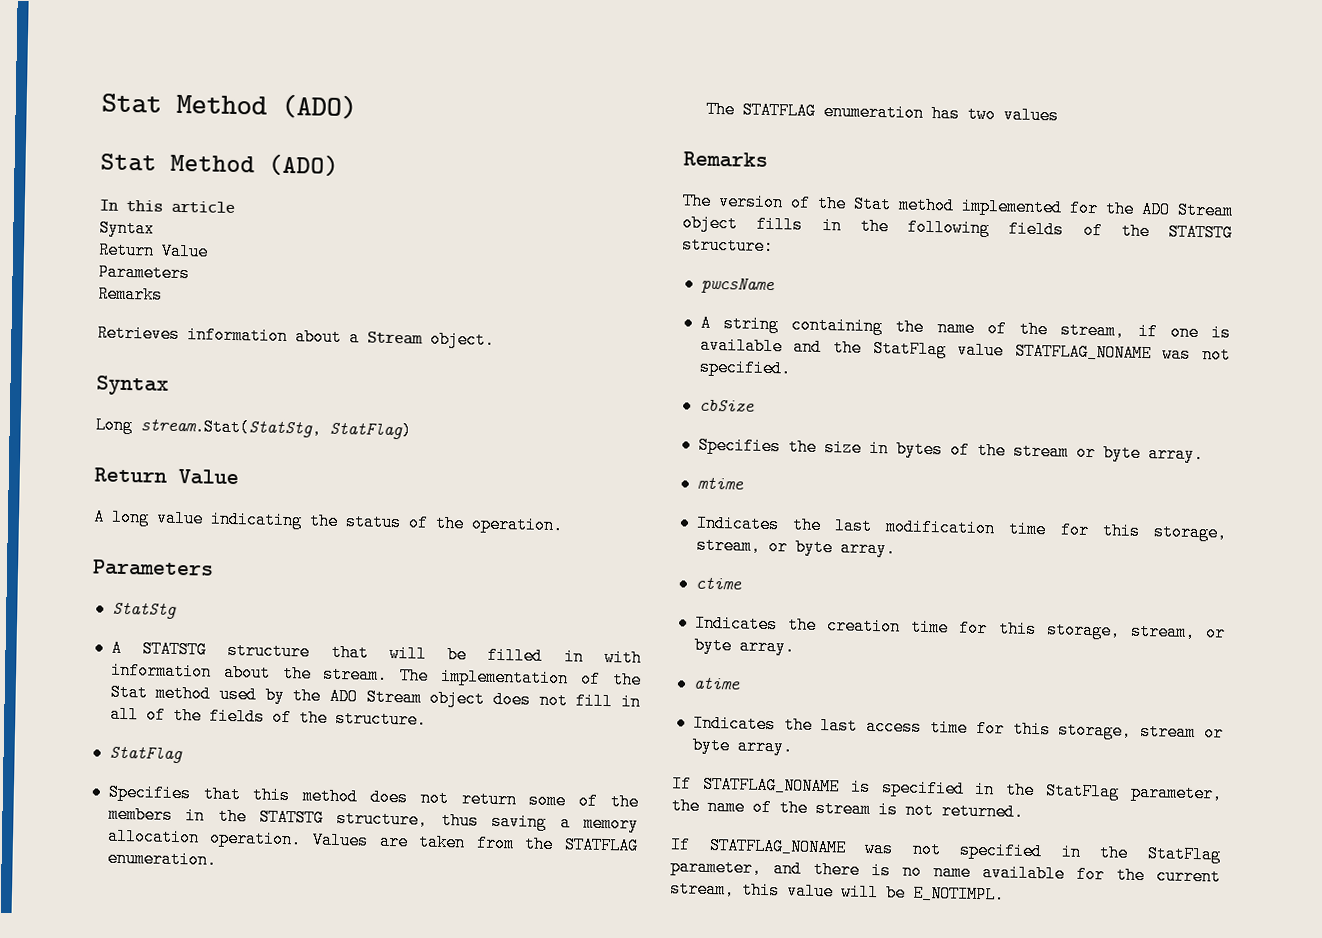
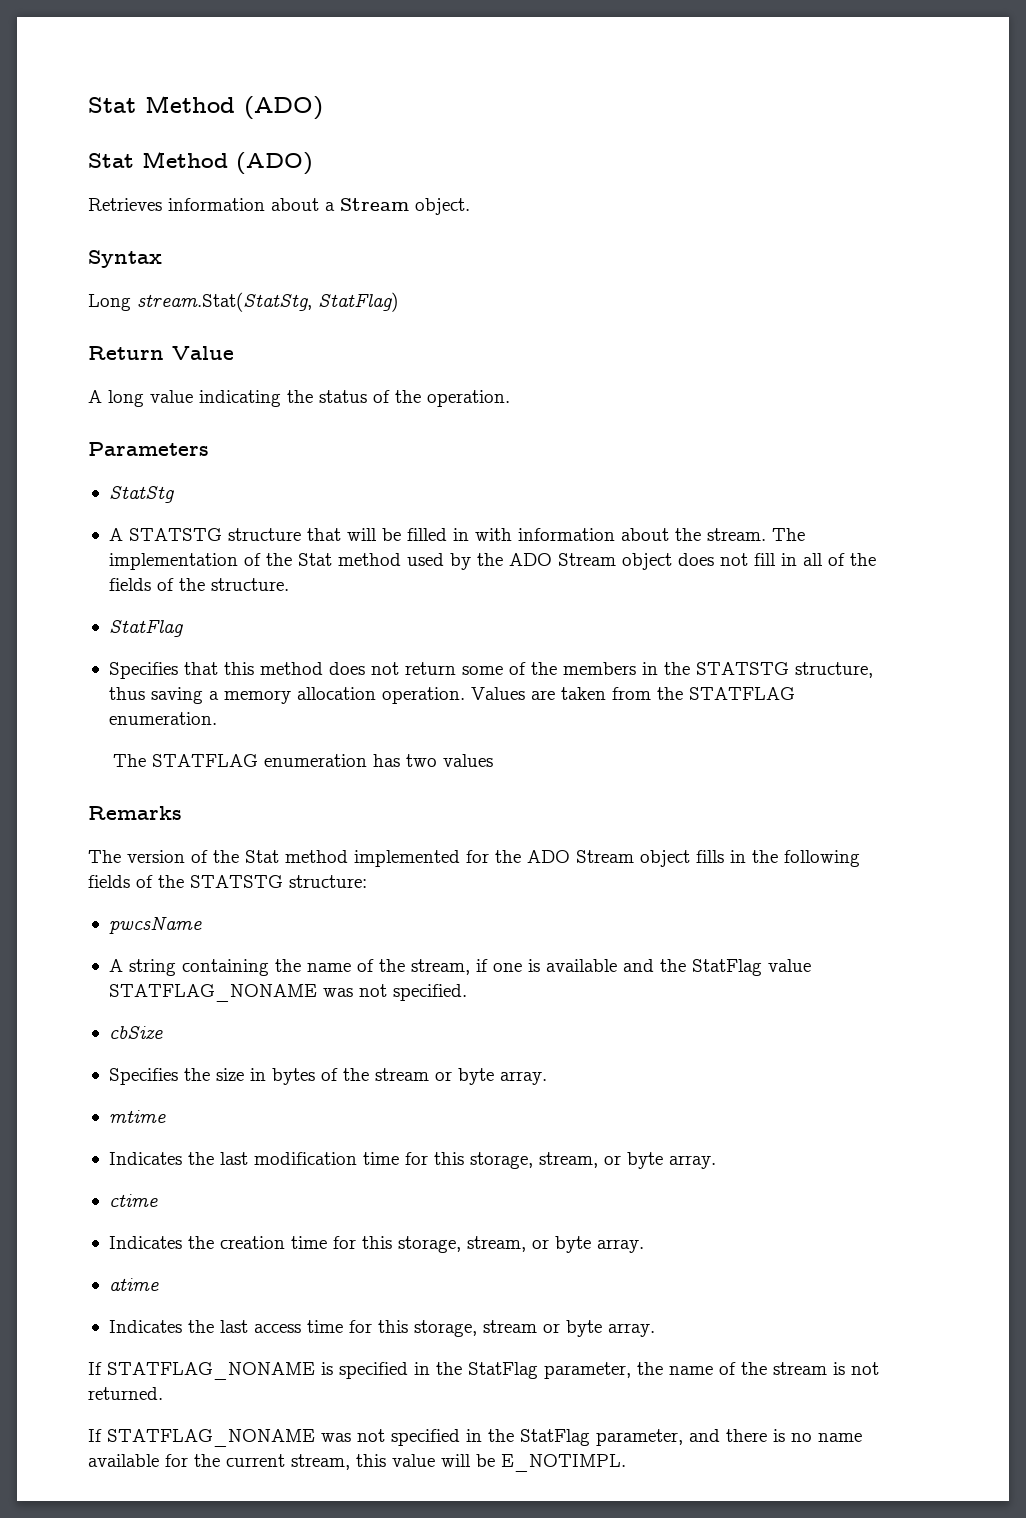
- In this article
- Syntax
- Return Value
- Parameters
- Remarks

